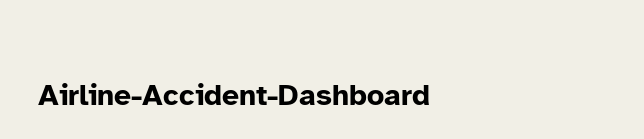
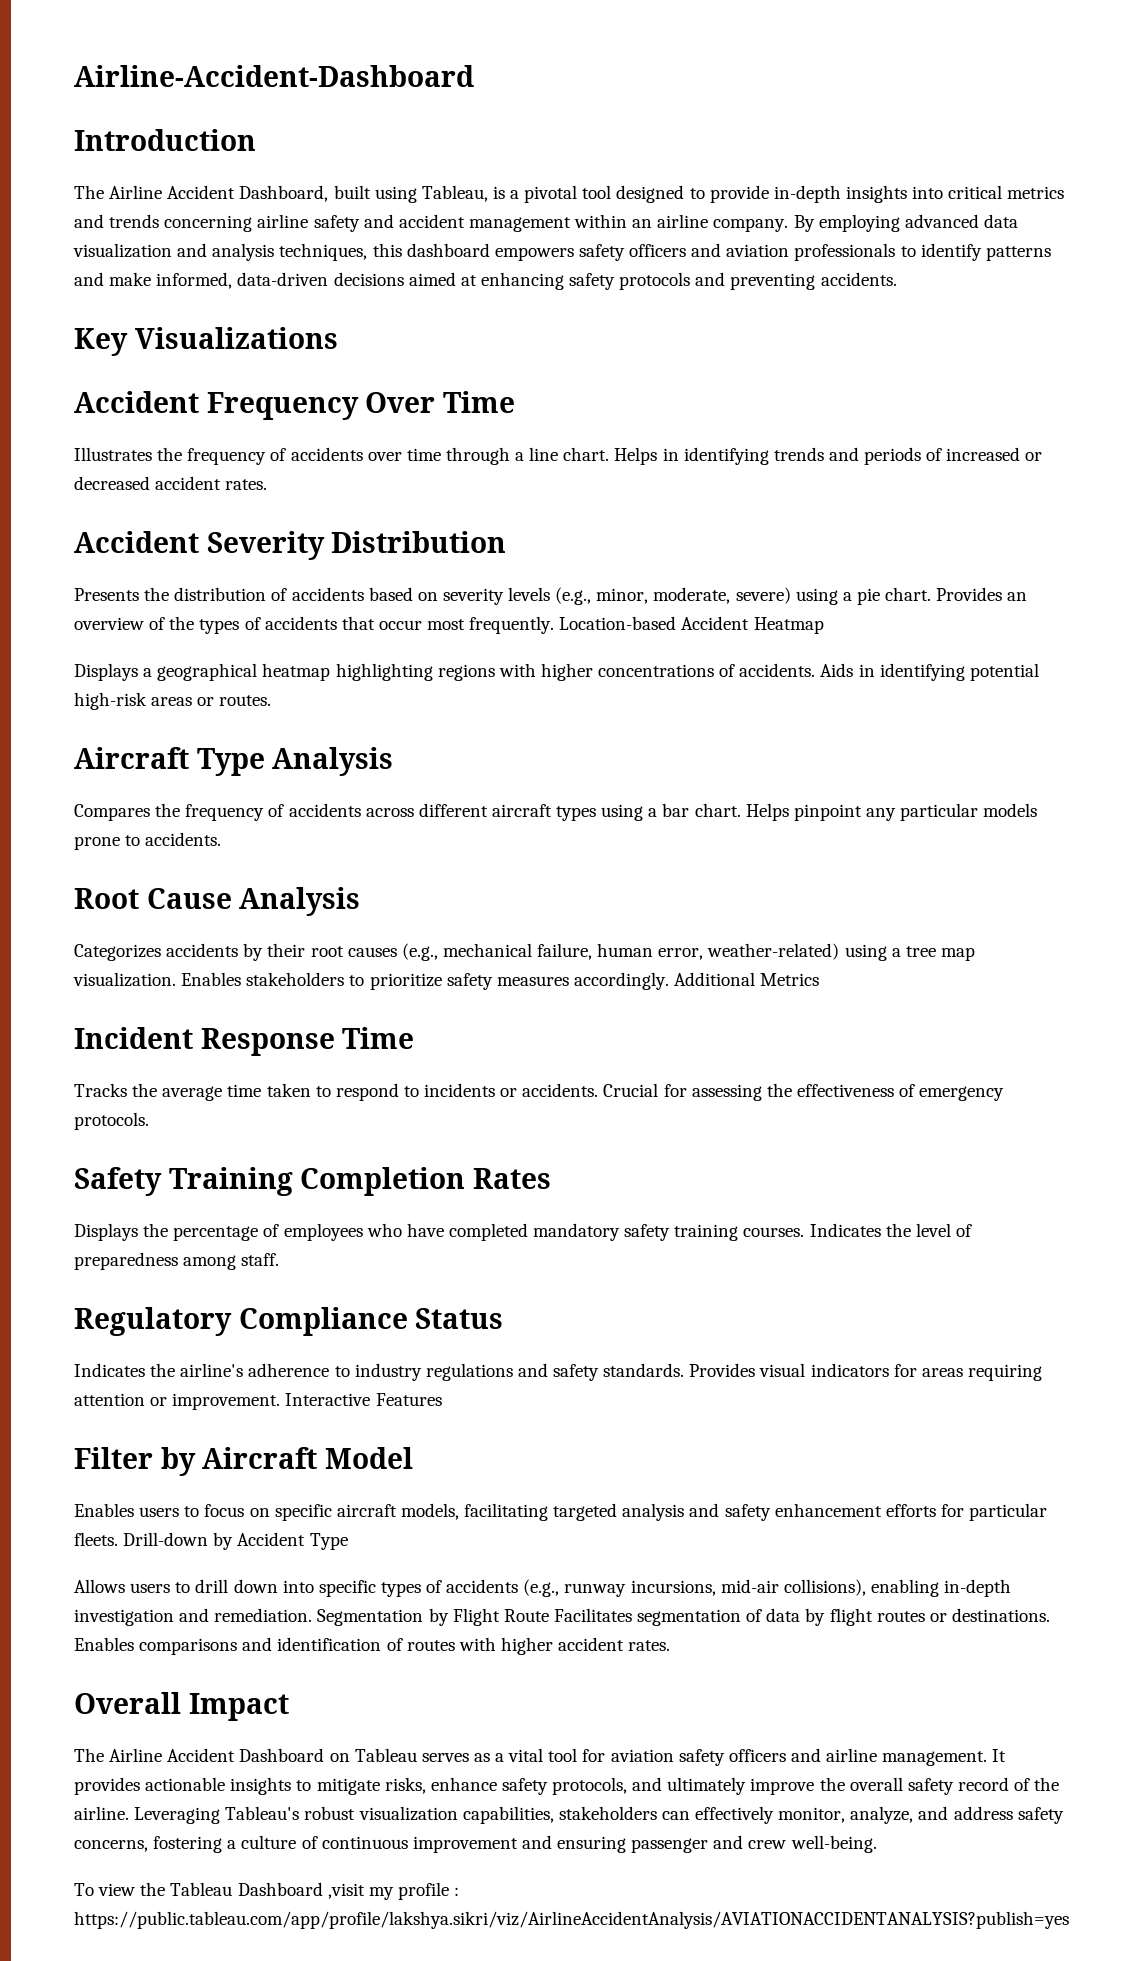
+ Introduction
+ The Airline Accident Dashboard, built using Tableau, is a pivotal tool designed to provide in-depth insights into critical metrics and trends concerning airline safety and accident management within an airline company. By employing advanced data visualization and analysis techniques, this dashboard empowers safety officers and aviation professionals to identify patterns and make informed, data-driven decisions aimed at enhancing safety protocols and preventing accidents.
+ Key Visualizations
+ Accident Frequency Over Time
+ Illustrates the frequency of accidents over time through a line chart. Helps in identifying trends and periods of increased or decreased accident rates.
+ Accident Severity Distribution
+ Presents the distribution of accidents based on severity levels (e.g., minor, moderate, severe) using a pie chart. Provides an overview of the types of accidents that occur most frequently. Location-based Accident Heatmap
+ Displays a geographical heatmap highlighting regions with higher concentrations of accidents. Aids in identifying potential high-risk areas or routes.
+ Aircraft Type Analysis
+ Compares the frequency of accidents across different aircraft types using a bar chart. Helps pinpoint any particular models prone to accidents.
+ Root Cause Analysis
+ Categorizes accidents by their root causes (e.g., mechanical failure, human error, weather-related) using a tree map visualization. Enables stakeholders to prioritize safety measures accordingly. Additional Metrics
+ Incident Response Time
+ Tracks the average time taken to respond to incidents or accidents. Crucial for assessing the effectiveness of emergency protocols.
+ Safety Training Completion Rates
+ Displays the percentage of employees who have completed mandatory safety training courses. Indicates the level of preparedness among staff.
+ Regulatory Compliance Status
+ Indicates the airline's adherence to industry regulations and safety standards. Provides visual indicators for areas requiring attention or improvement. Interactive Features
+ Filter by Aircraft Model
+ Enables users to focus on specific aircraft models, facilitating targeted analysis and safety enhancement efforts for particular fleets. Drill-down by Accident Type
+ Allows users to drill down into specific types of accidents (e.g., runway incursions, mid-air collisions), enabling in-depth investigation and remediation. Segmentation by Flight Route Facilitates segmentation of data by flight routes or destinations. Enables comparisons and identification of routes with higher accident rates.
+ Overall Impact
+ The Airline Accident Dashboard on Tableau serves as a vital tool for aviation safety officers and airline management. It provides actionable insights to mitigate risks, enhance safety protocols, and ultimately improve the overall safety record of the airline. Leveraging Tableau's robust visualization capabilities, stakeholders can effectively monitor, analyze, and address safety concerns, fostering a culture of continuous improvement and ensuring passenger and crew well-being.
+ To view the Tableau Dashboard ,visit my profile : https://public.tableau.com/app/profile/lakshya.sikri/viz/AirlineAccidentAnalysis/AVIATIONACCIDENTANALYSIS?publish=yes

